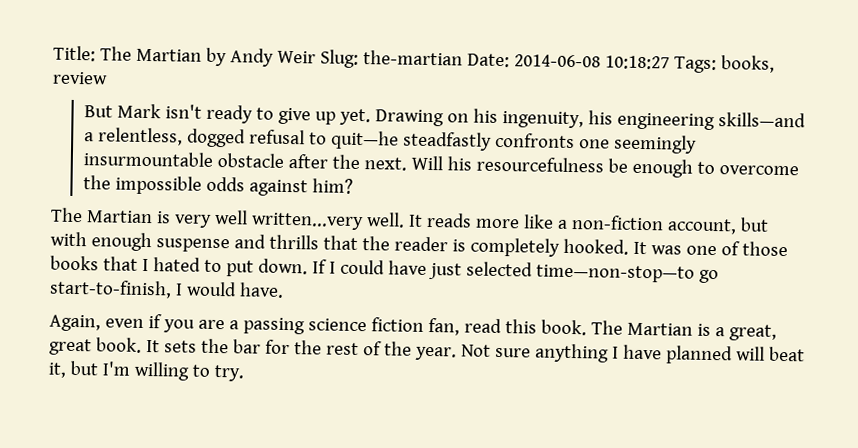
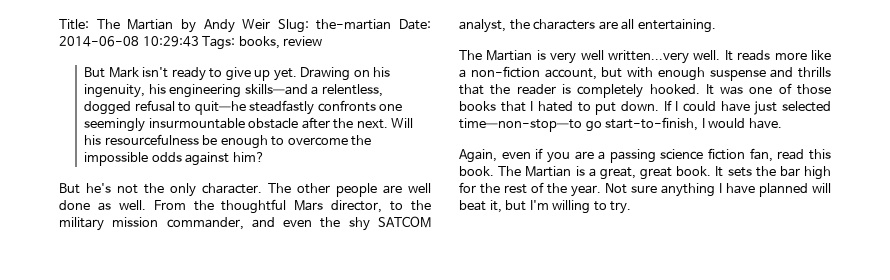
- Title: The Martian by Andy Weir Slug: the-martian Date: 2014-06-08 10:18:27 Tags: books, review
+ Title: The Martian by Andy Weir Slug: the-martian Date: 2014-06-08 10:29:43 Tags: books, review
+ But he's not the only character. The other people are well done as well. From the thoughtful Mars director, to the military mission commander, and even the shy SATCOM analyst, the characters are all entertaining.
- It sets the bar for the rest of the year.
+ It sets the bar high for the rest of the year.

